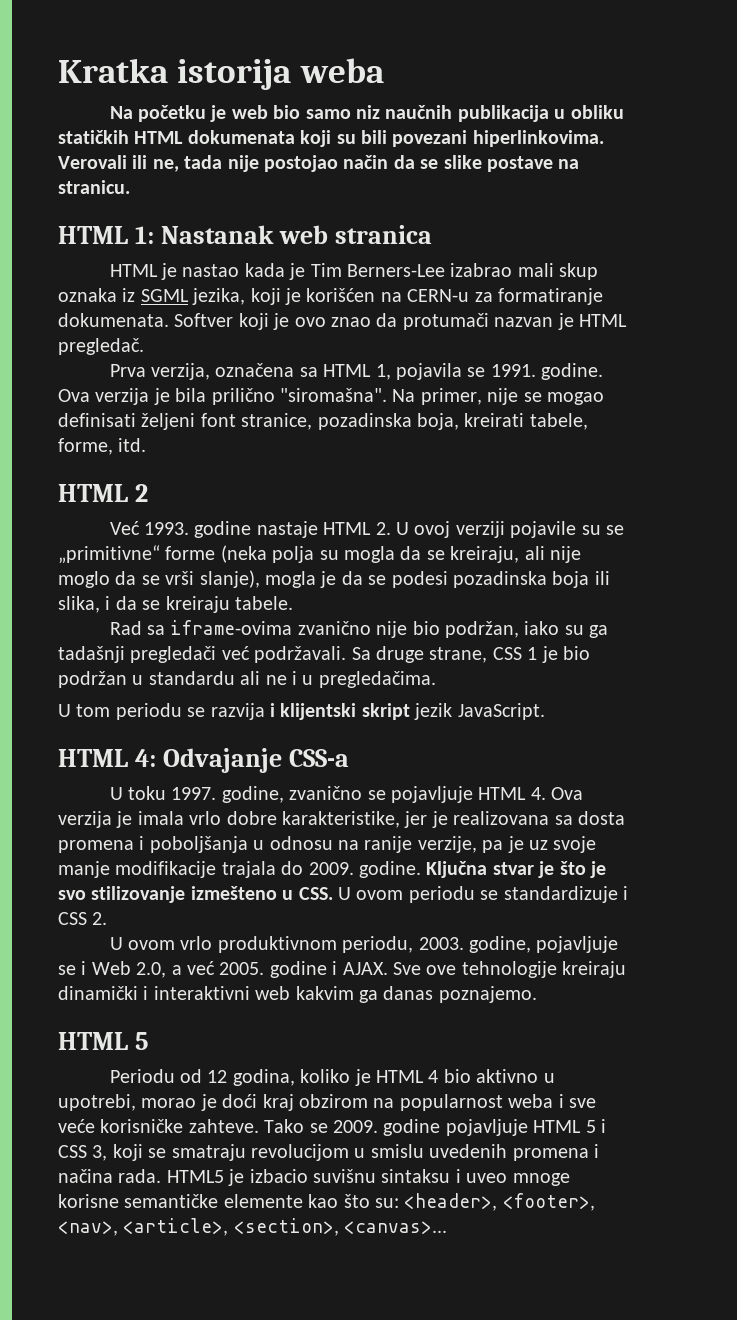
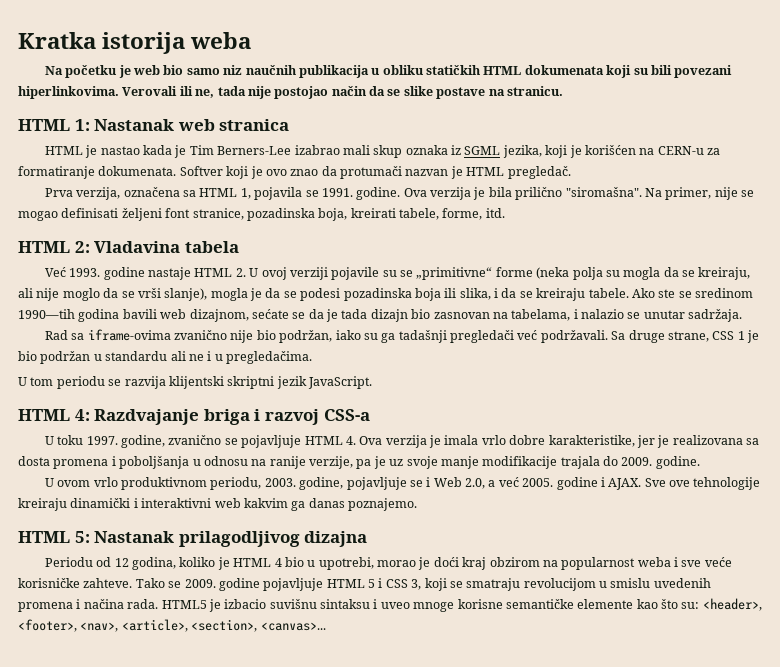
- HTML 2
+ HTML 2: Vladavina tabela
+ Ako ste se sredinom 1990—tih godina bavili web dizajnom, sećate se da je tada dizajn bio zasnovan na tabelama, i nalazio se unutar sadržaja.
- U tom periodu se razvija i klijentski skript jezik JavaScript.
+ U tom periodu se razvija klijentski skriptni jezik JavaScript.
- HTML 4: Odvajanje CSS-a
+ HTML 4: Razdvajanje briga i razvoj CSS-a
- Ključna stvar je što je svo stilizovanje izmešteno u CSS. U ovom periodu se standardizuje i CSS 2.
  Sve ove tehnologije kreiraju dinamički i interaktivni web kakvim ga danas poznajemo.
- HTML 5
+ HTML 5: Nastanak prilagodljivog dizajna
- Periodu od 12 godina, koliko je HTML 4 bio aktivno u upotrebi, morao je doći kraj obzirom na popularnost weba i sve veće korisničke zahteve.
+ Periodu od 12 godina, koliko je HTML 4 bio u upotrebi, morao je doći kraj obzirom na popularnost weba i sve veće korisničke zahteve.

